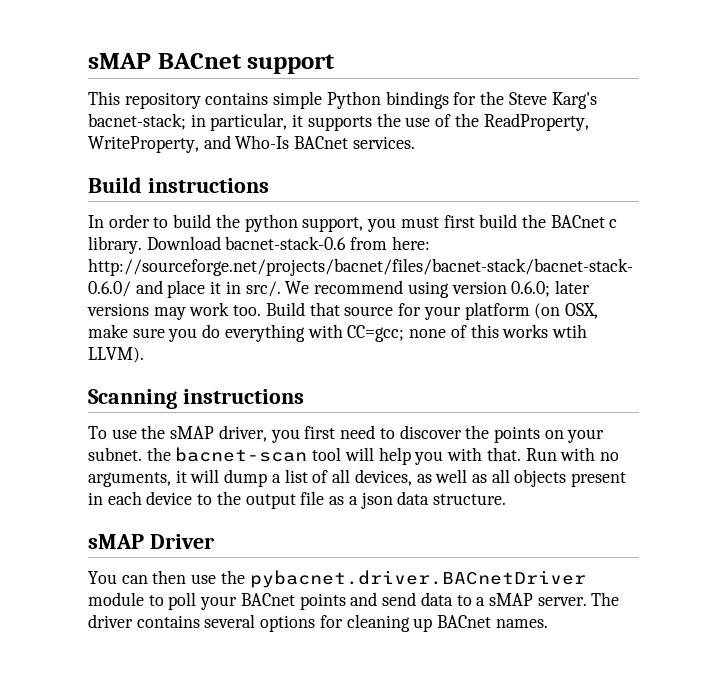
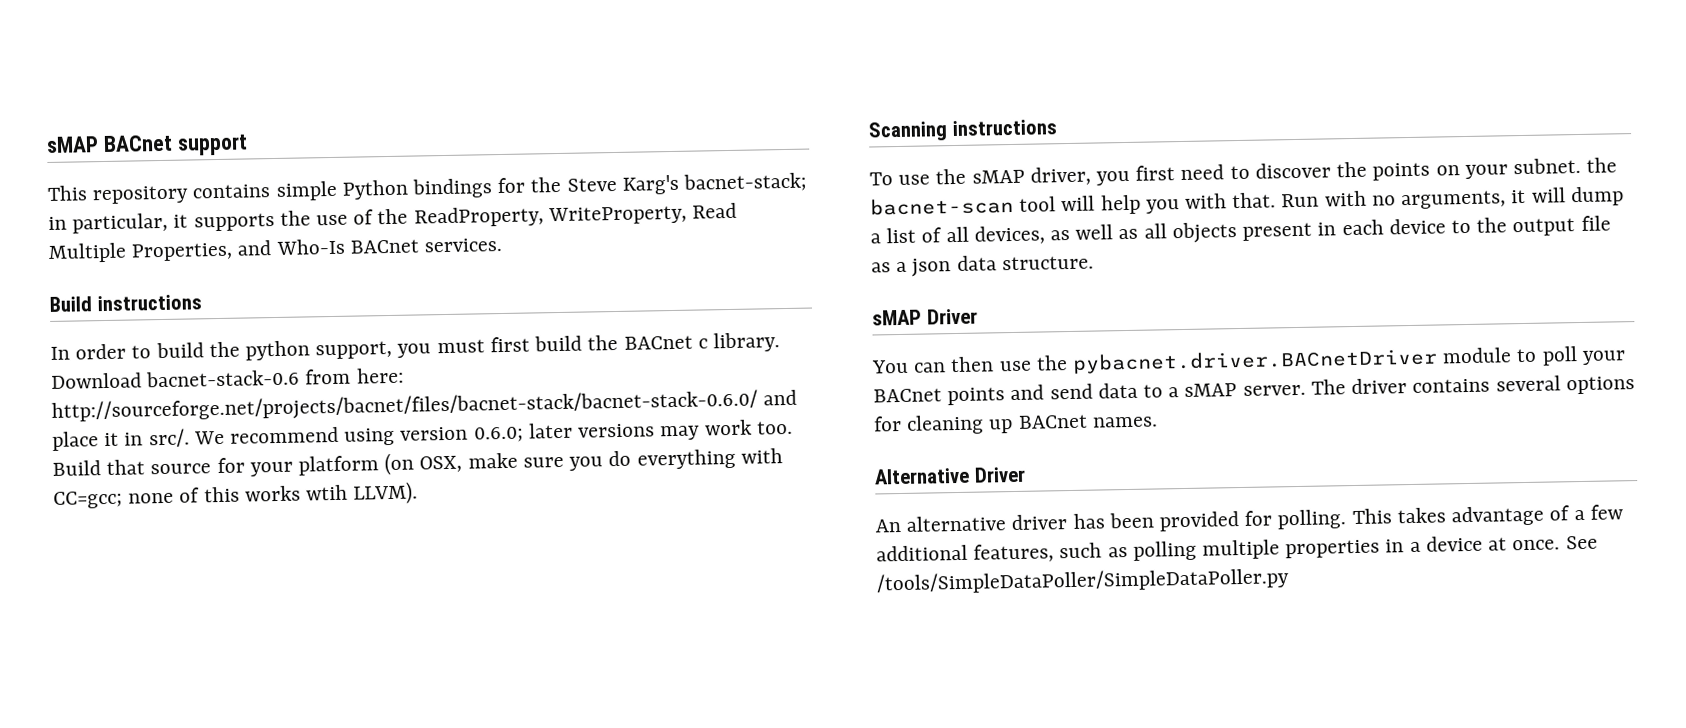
- This repository contains simple Python bindings for the Steve Karg's bacnet-stack; in particular, it supports the use of the ReadProperty, WriteProperty, and Who-Is BACnet services.
+ This repository contains simple Python bindings for the Steve Karg's bacnet-stack; in particular, it supports the use of the ReadProperty, WriteProperty, Read Multiple Properties, and Who-Is BACnet services.
+ Alternative Driver
+ An alternative driver has been provided for polling. This takes advantage of a few additional features, such as polling multiple properties in a device at once. See /tools/SimpleDataPoller/SimpleDataPoller.py

